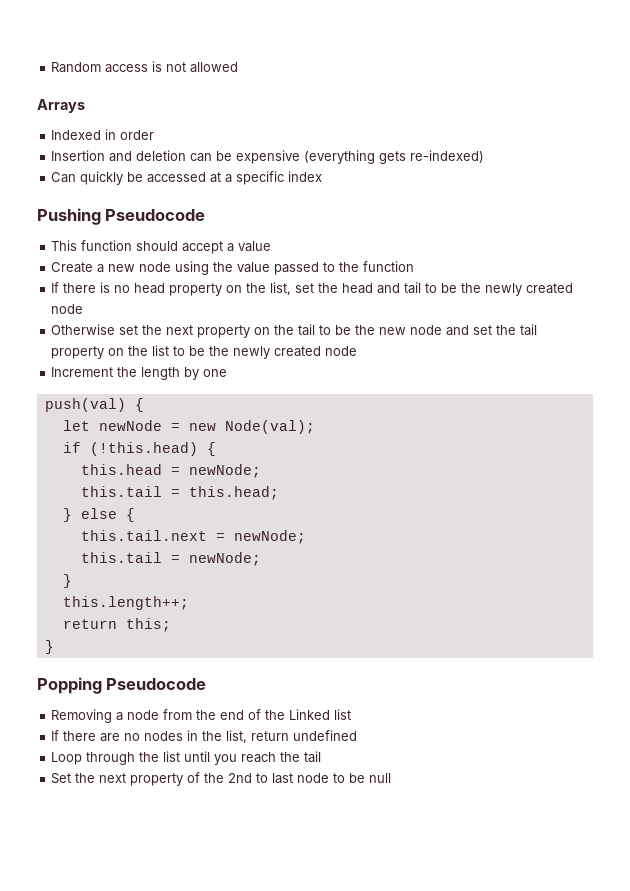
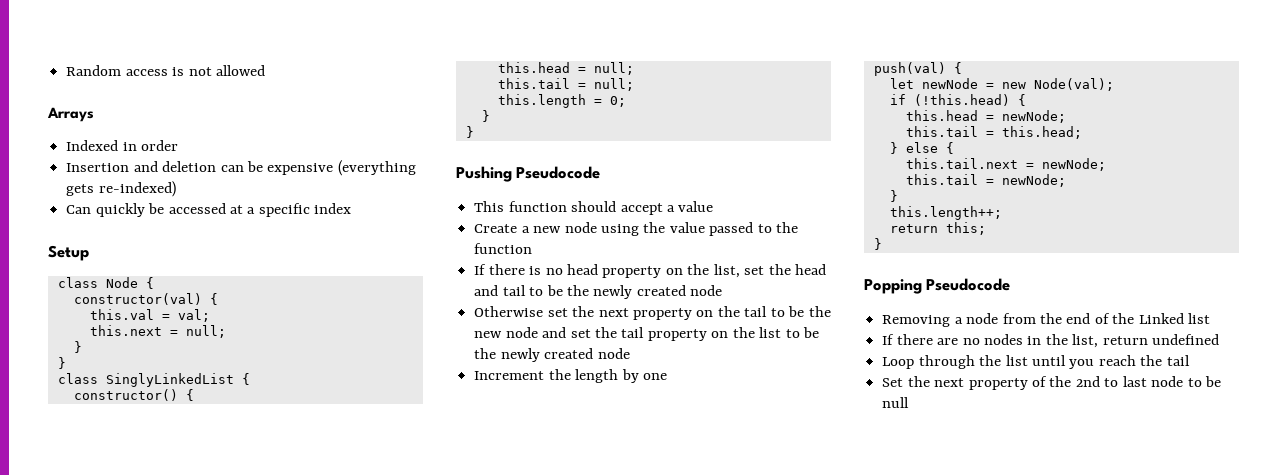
+ Setup
+ class Node {
+ constructor(val) {
+ this.val = val;
+ this.next = null;
+ }
+ }
+ class SinglyLinkedList {
+ constructor() {
+ this.head = null;
+ this.tail = null;
+ this.length = 0;
+ }
+ }

